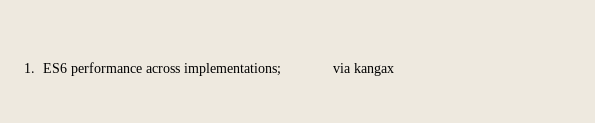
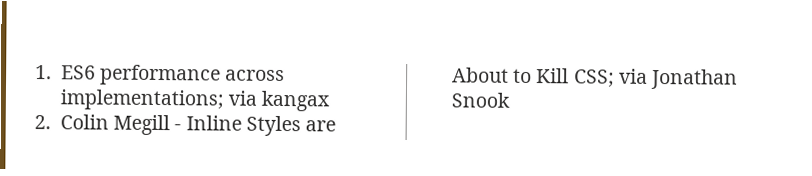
+ 2. Colin Megill - Inline Styles are About to Kill CSS; via Jonathan Snook

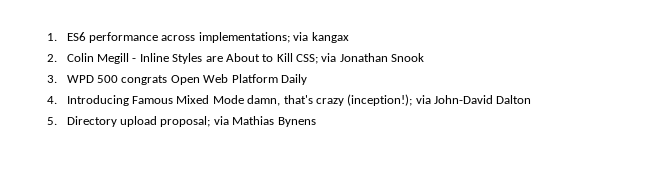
+ 3. WPD 500 congrats Open Web Platform Daily
+ 4. Introducing Famous Mixed Mode damn, that's crazy (inception!); via John-David Dalton
+ 5. Directory upload proposal; via Mathias Bynens

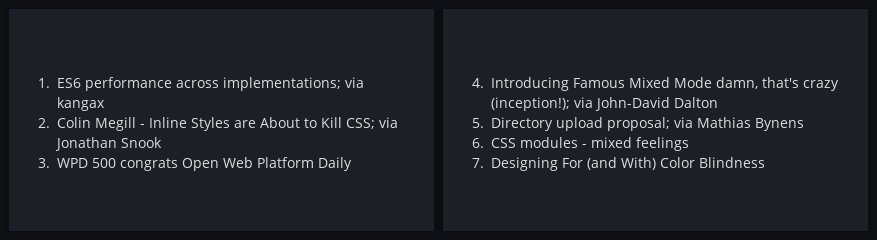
+ 6. CSS modules - mixed feelings
+ 7. Designing For (and With) Color Blindness

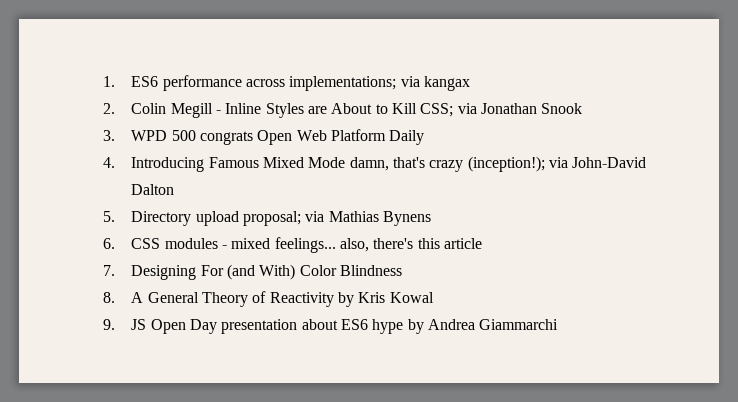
- 6. CSS modules - mixed feelings
+ 6. CSS modules - mixed feelings... also, there's this article
+ 8. A General Theory of Reactivity by Kris Kowal
+ 9. JS Open Day presentation about ES6 hype by Andrea Giammarchi

